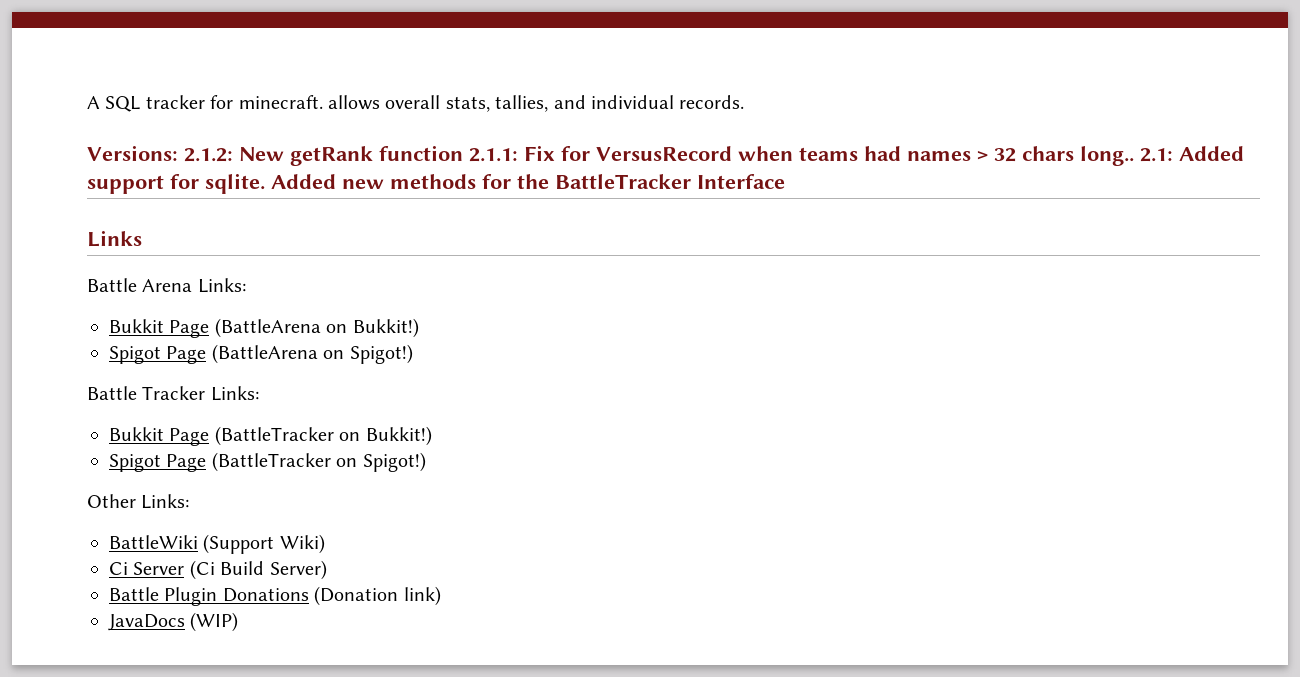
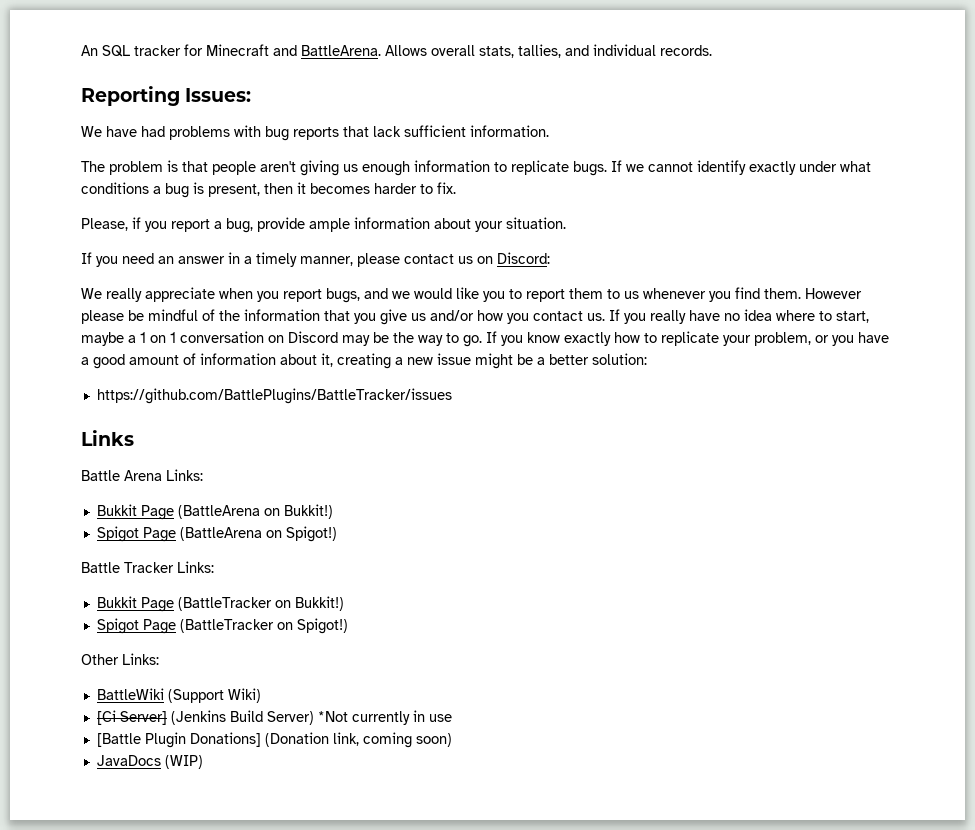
- A SQL tracker for minecraft. allows overall stats, tallies, and individual records.
+ An SQL tracker for Minecraft and BattleArena. Allows overall stats, tallies, and individual records.
- Versions: 2.1.2: New getRank function 2.1.1: Fix for VersusRecord when teams had names > 32 chars long.. 2.1: Added support for sqlite. Added new methods for the BattleTracker Interface
+ Reporting Issues:
+ We have had problems with bug reports that lack sufficient information.
+ The problem is that people aren't giving us enough information to replicate bugs. If we cannot identify exactly under what conditions a bug is present, then it becomes harder to fix.
+ Please, if you report a bug, provide ample information about your situation.
+ If you need an answer in a timely manner, please contact us on Discord:
+ We really appreciate when you report bugs, and we would like you to report them to us whenever you find them. However please be mindful of the information that you give us and/or how you contact us. If you really have no idea where to start, maybe a 1 on 1 conversation on Discord may be the way to go. If you know exactly how to replicate your problem, or you have a good amount of information about it, creating a new issue might be a better solution:
+ https://github.com/BattlePlugins/BattleTracker/issues
- Ci Server (Ci Build Server)
- Battle Plugin Donations (Donation link)
+ [Ci Server] (Jenkins Build Server) *Not currently in use
+ [Battle Plugin Donations] (Donation link, coming soon)

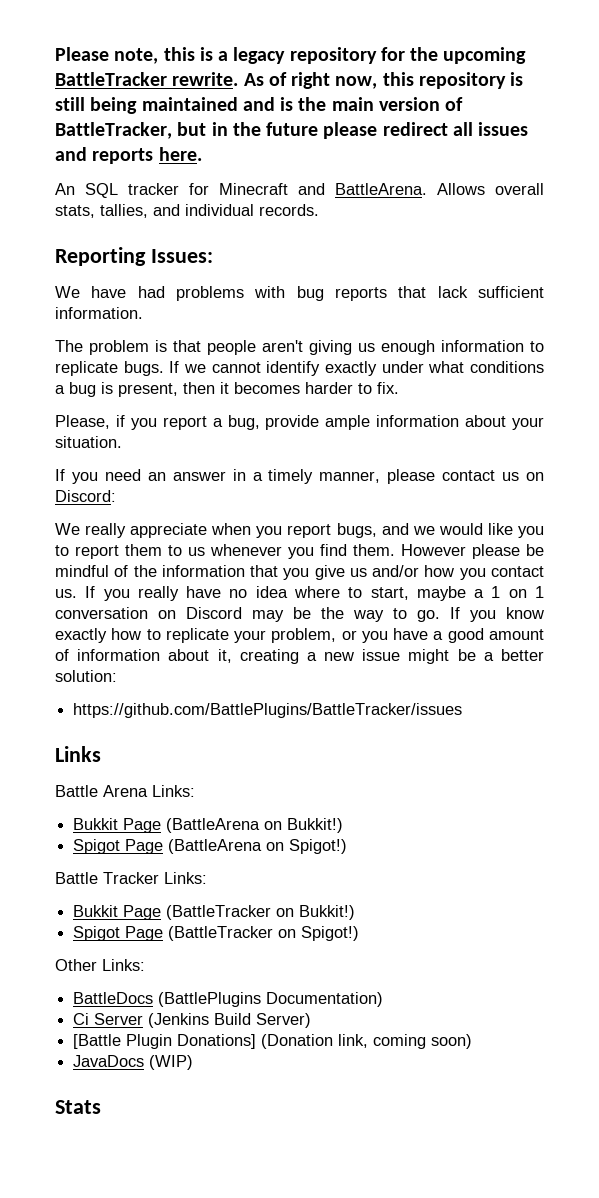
+ Please note, this is a legacy repository for the upcoming BattleTracker rewrite. As of right now, this repository is still being maintained and is the main version of BattleTracker, but in the future please redirect all issues and reports here.
- BattleWiki (Support Wiki)
- [Ci Server] (Jenkins Build Server) *Not currently in use
+ BattleDocs (BattlePlugins Documentation)
+ Ci Server (Jenkins Build Server)
+ Stats

